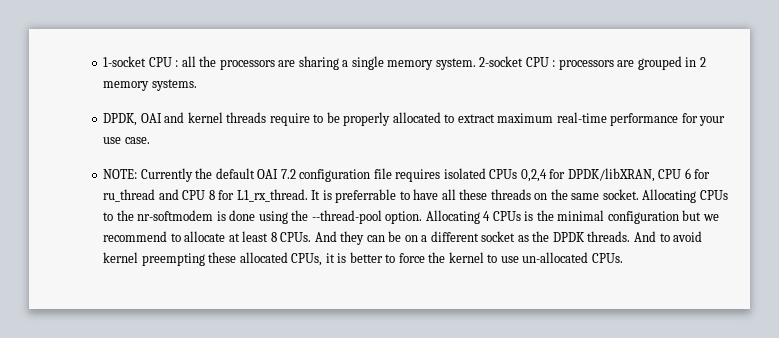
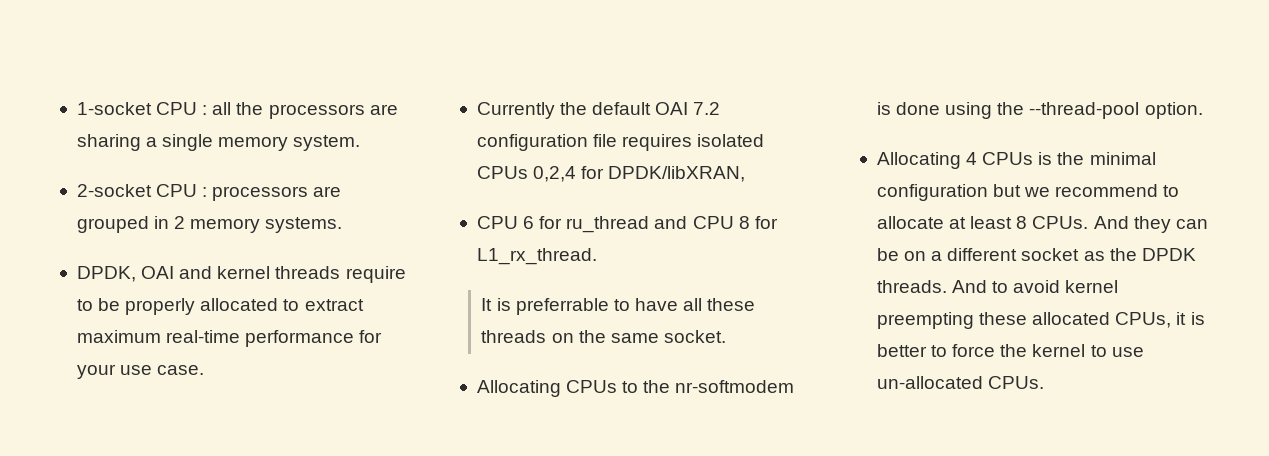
- 1-socket CPU : all the processors are sharing a single memory system. 2-socket CPU : processors are grouped in 2 memory systems.
+ 1-socket CPU : all the processors are sharing a single memory system.
+ 2-socket CPU : processors are grouped in 2 memory systems.
- NOTE: Currently the default OAI 7.2 configuration file requires isolated CPUs 0,2,4 for DPDK/libXRAN, CPU 6 for ru_thread and CPU 8 for L1_rx_thread. It is preferrable to have all these threads on the same socket. Allocating CPUs to the nr-softmodem is done using the --thread-pool option. Allocating 4 CPUs is the minimal configuration but we recommend to allocate at least 8 CPUs.
+ Currently the default OAI 7.2 configuration file requires isolated CPUs 0,2,4 for DPDK/libXRAN,
+ CPU 6 for ru_thread and CPU 8 for L1_rx_thread.
+ It is preferrable to have all these threads on the same socket.
+ Allocating CPUs to the nr-softmodem is done using the --thread-pool option.
+ Allocating 4 CPUs is the minimal configuration but we recommend to allocate at least 8 CPUs.

